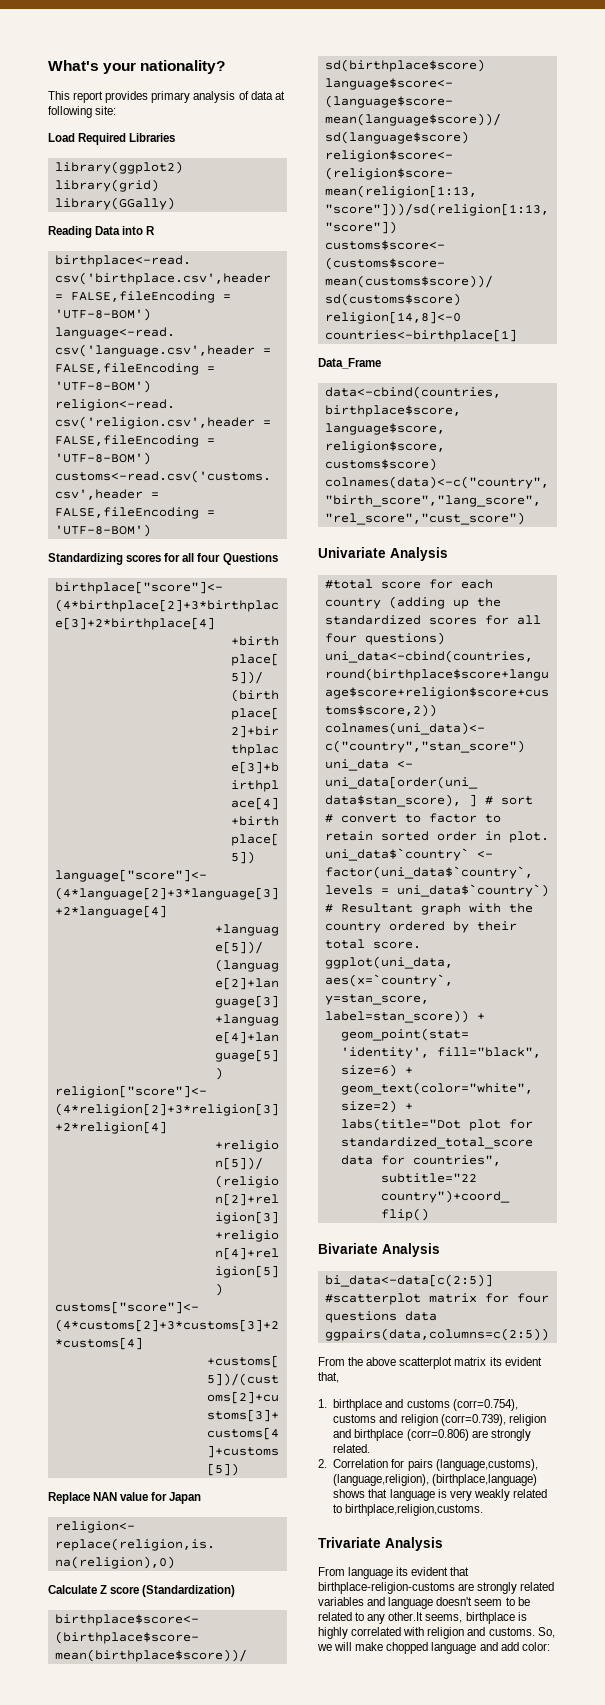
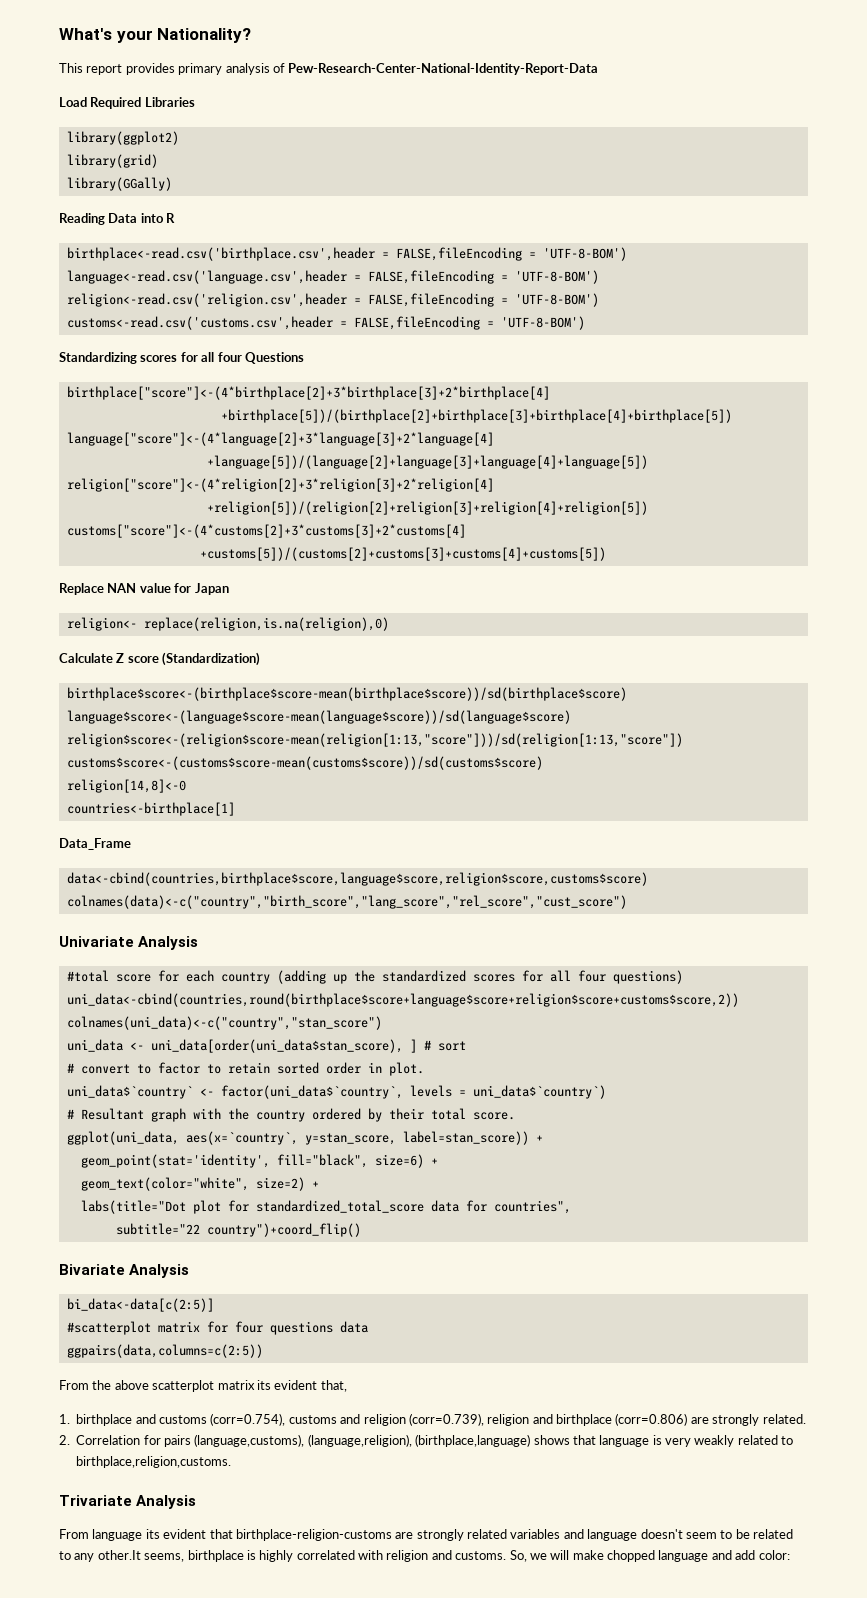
- What's your nationality?
+ What's your Nationality?
- This report provides primary analysis of data at following site:
+ This report provides primary analysis of Pew-Research-Center-National-Identity-Report-Data

